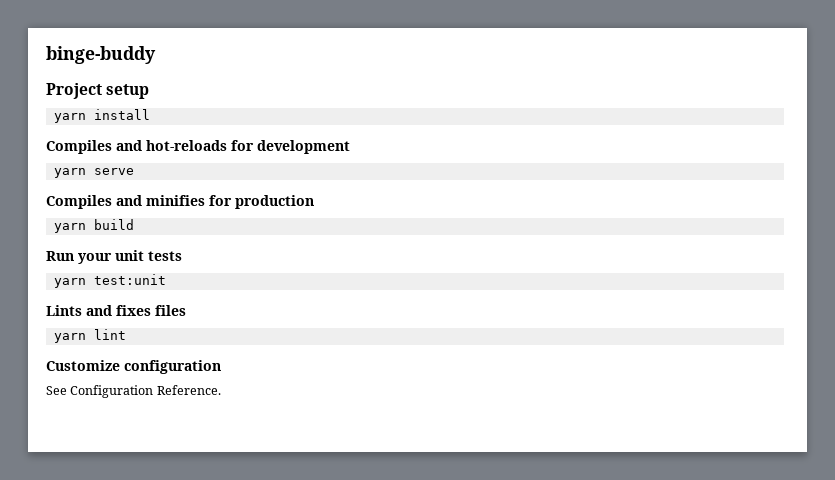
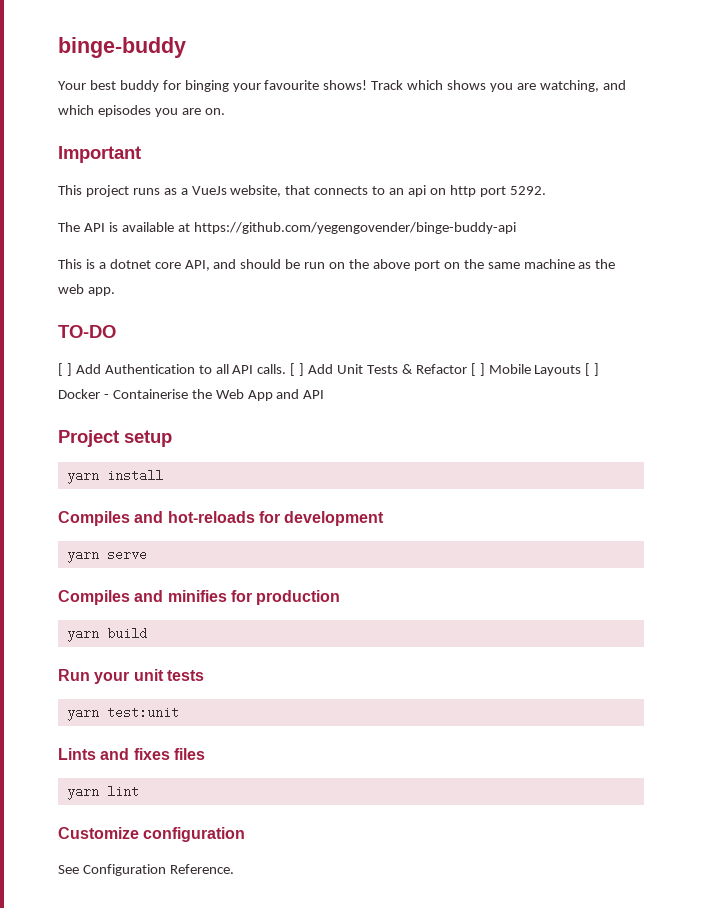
+ Your best buddy for binging your favourite shows! Track which shows you are watching, and which episodes you are on.
+ Important
+ This project runs as a VueJs website, that connects to an api on http port 5292.
+ The API is available at https://github.com/yegengovender/binge-buddy-api
+ This is a dotnet core API, and should be run on the above port on the same machine as the web app.
+ TO-DO
+ [ ] Add Authentication to all API calls. [ ] Add Unit Tests & Refactor [ ] Mobile Layouts [ ] Docker - Containerise the Web App and API

